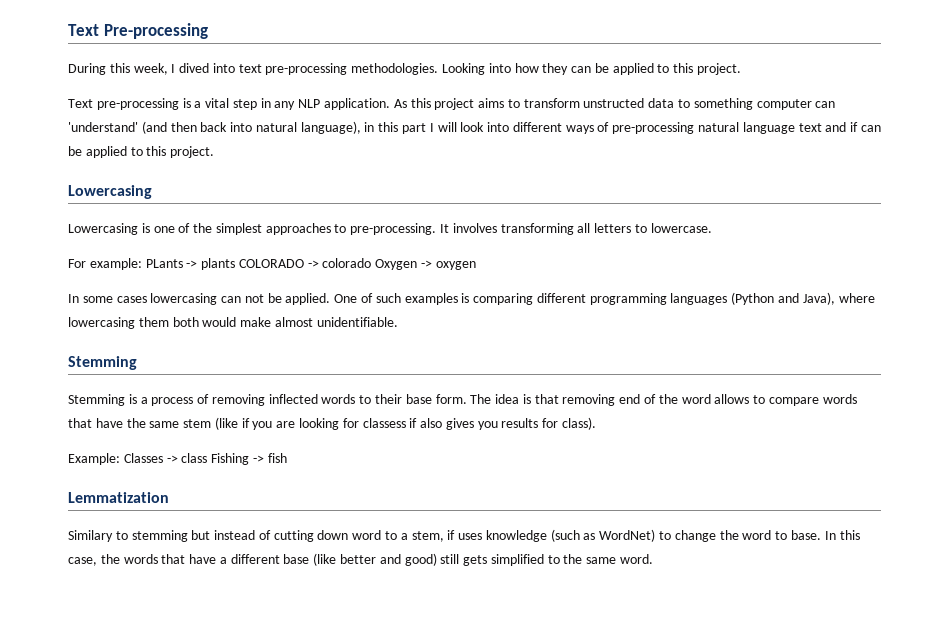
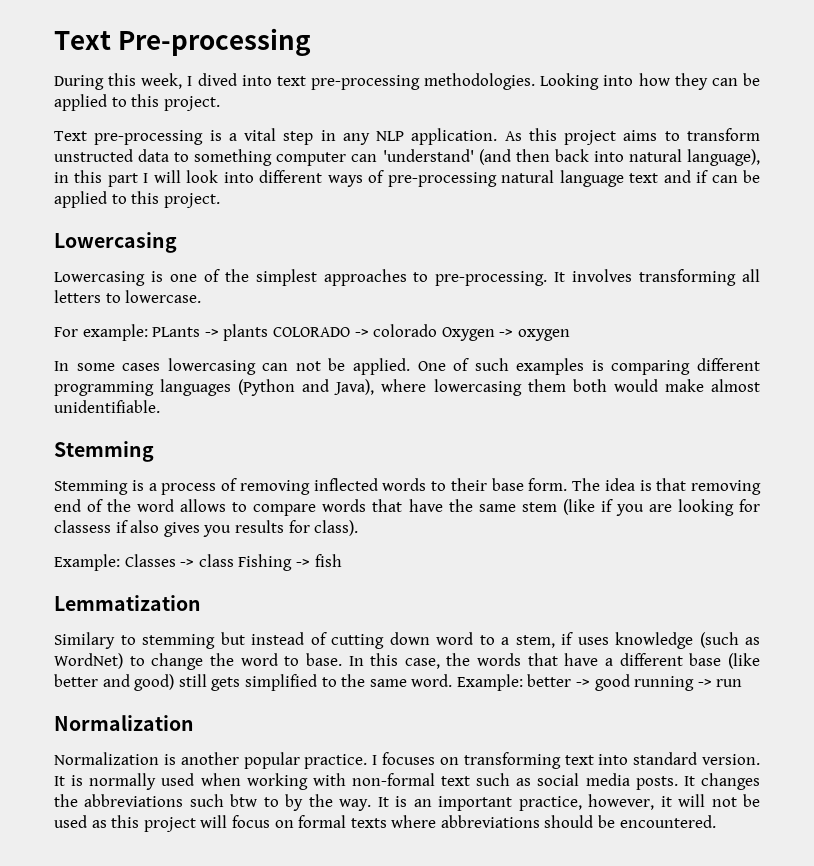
+ Example: better -> good running -> run
+ Normalization
+ Normalization is another popular practice. I focuses on transforming text into standard version. It is normally used when working with non-formal text such as social media posts. It changes the abbreviations such btw to by the way. It is an important practice, however, it will not be used as this project will focus on formal texts where abbreviations should be encountered.

